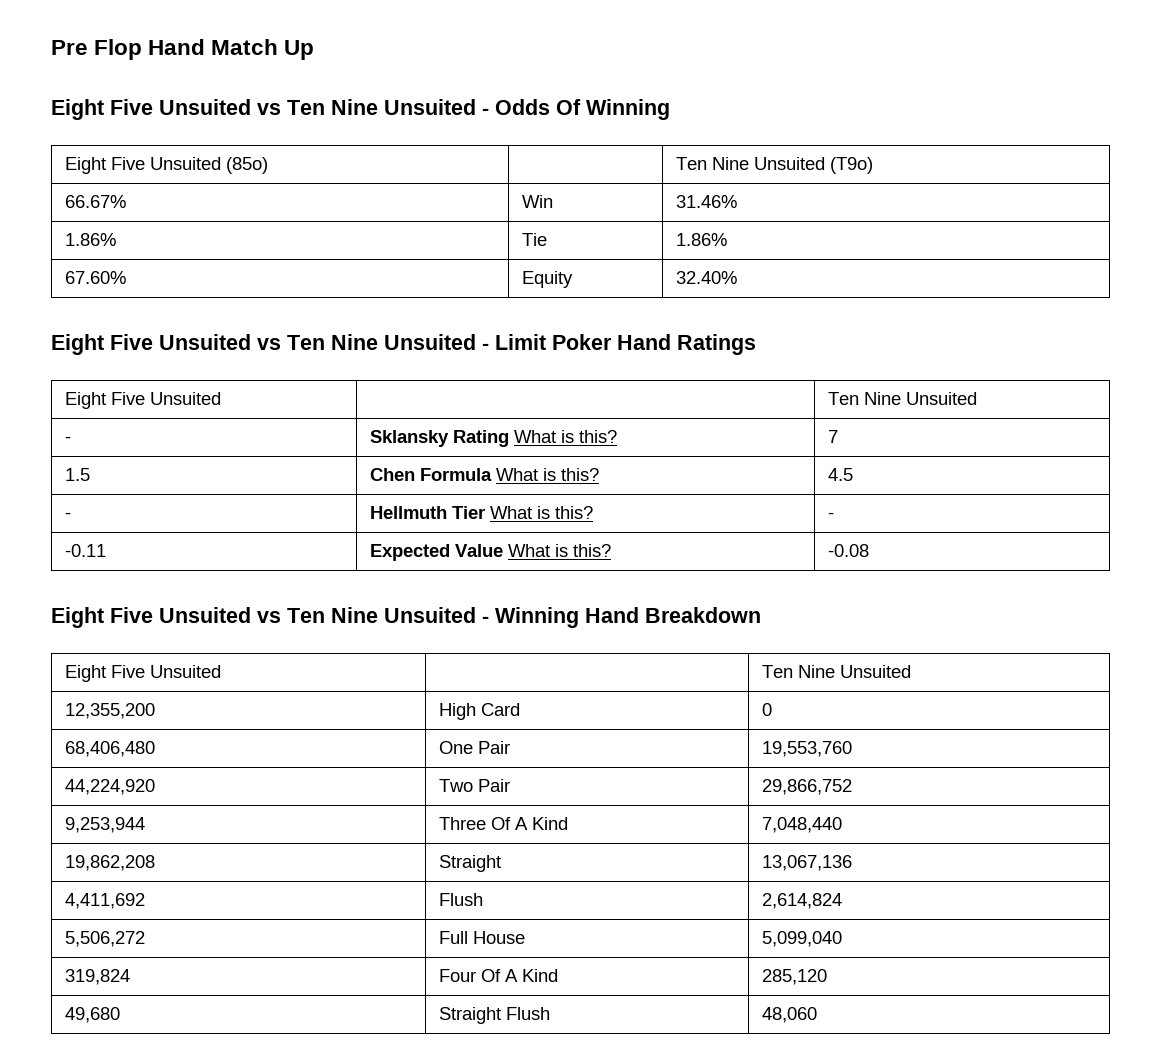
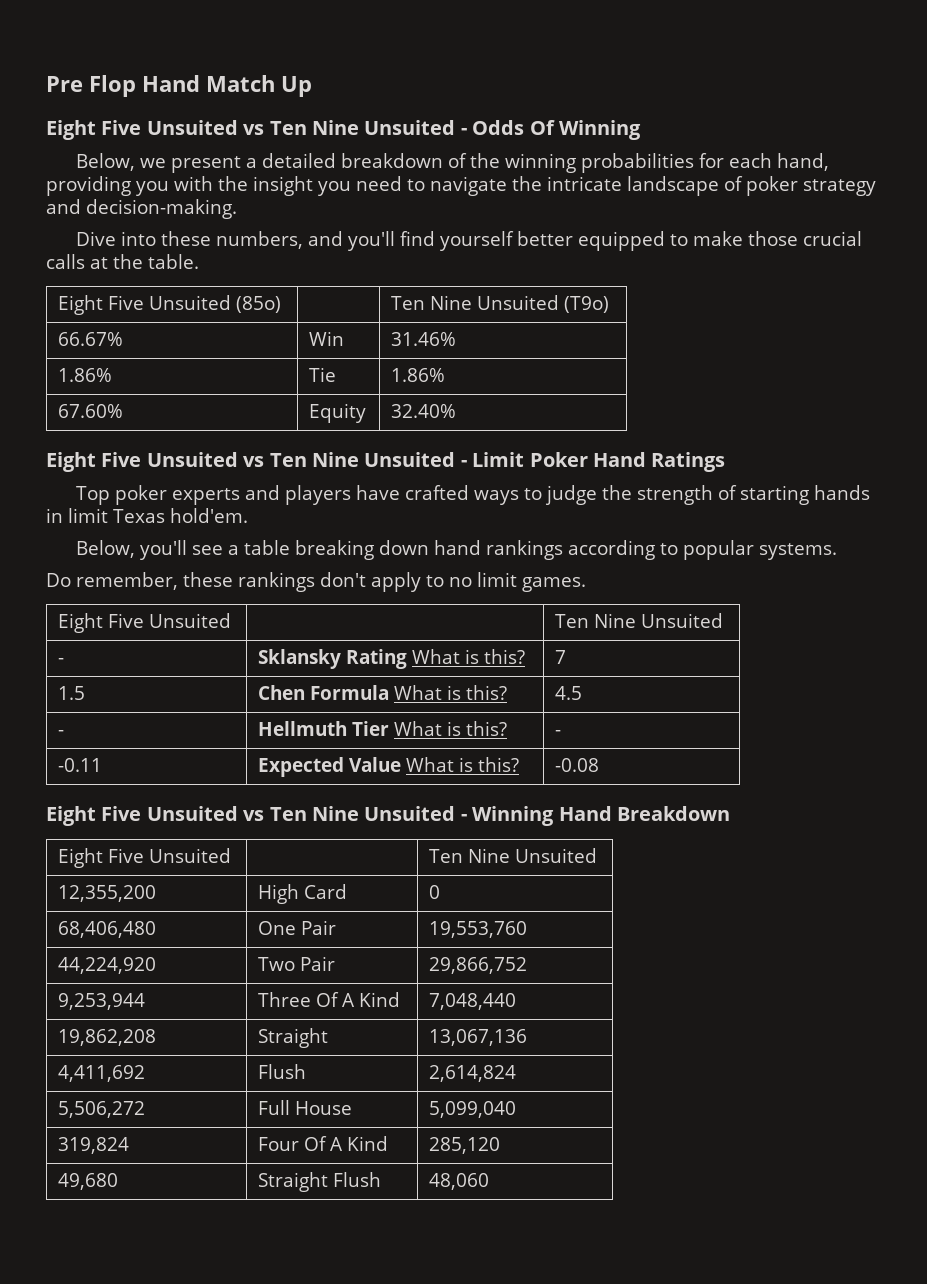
+ Below, we present a detailed breakdown of the winning probabilities for each hand, providing you with the insight you need to navigate the intricate landscape of poker strategy and decision-making.
+ Dive into these numbers, and you'll find yourself better equipped to make those crucial calls at the table.
+ Top poker experts and players have crafted ways to judge the strength of starting hands in limit Texas hold'em.
+ Below, you'll see a table breaking down hand rankings according to popular systems.
+ Do remember, these rankings don't apply to no limit games.

